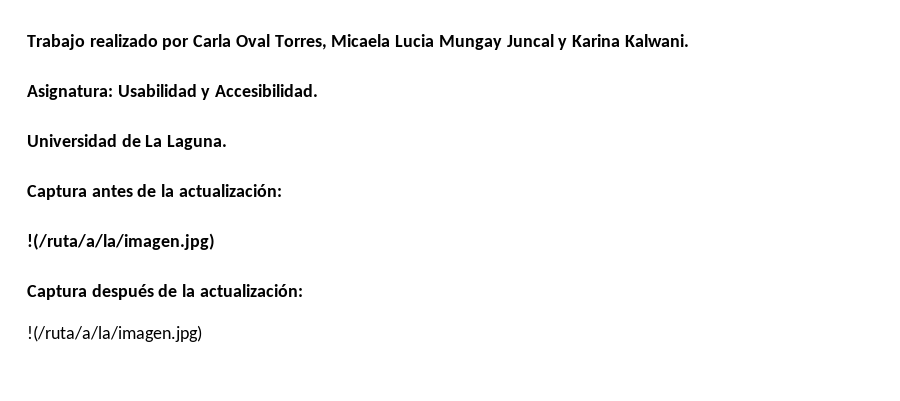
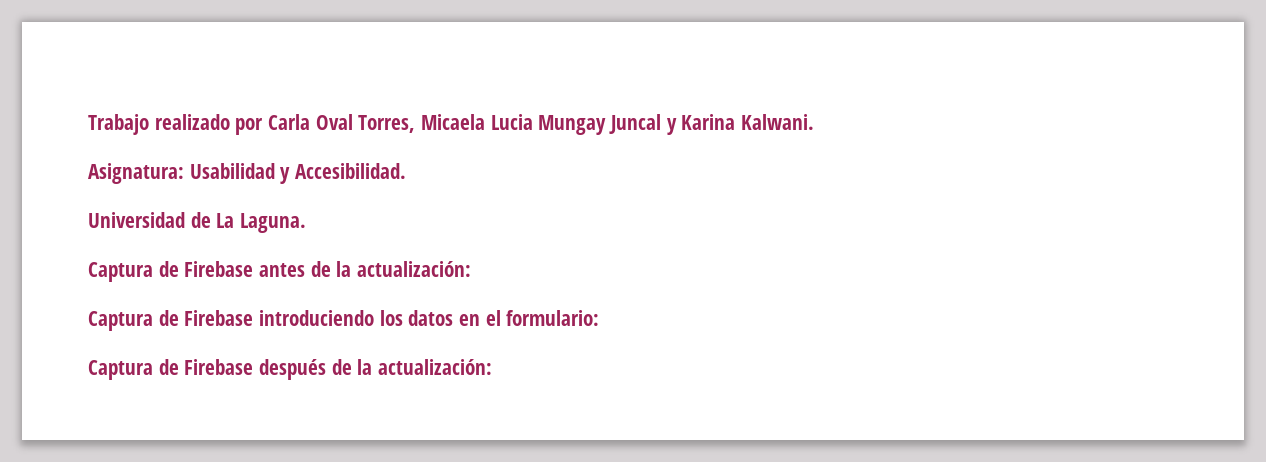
- Captura antes de la actualización:
- !(/ruta/a/la/imagen.jpg)
- Captura después de la actualización:
- !(/ruta/a/la/imagen.jpg)
+ Captura de Firebase antes de la actualización:
+ Captura de Firebase introduciendo los datos en el formulario:
+ Captura de Firebase después de la actualización:

